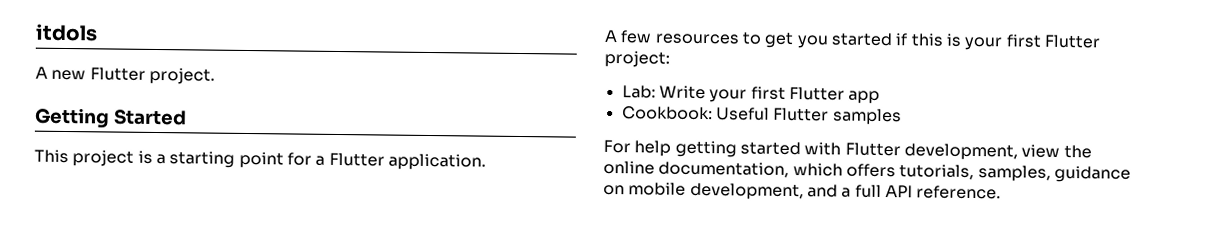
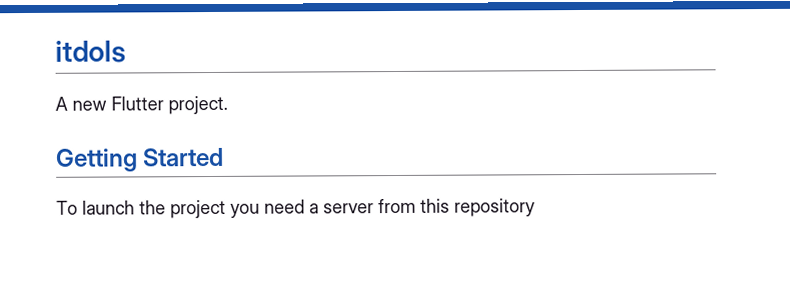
- This project is a starting point for a Flutter application.
- A few resources to get you started if this is your first Flutter project:
- Lab: Write your first Flutter app
- Cookbook: Useful Flutter samples
- For help getting started with Flutter development, view the online documentation, which offers tutorials, samples, guidance on mobile development, and a full API reference.
+ To launch the project you need a server from this repository

